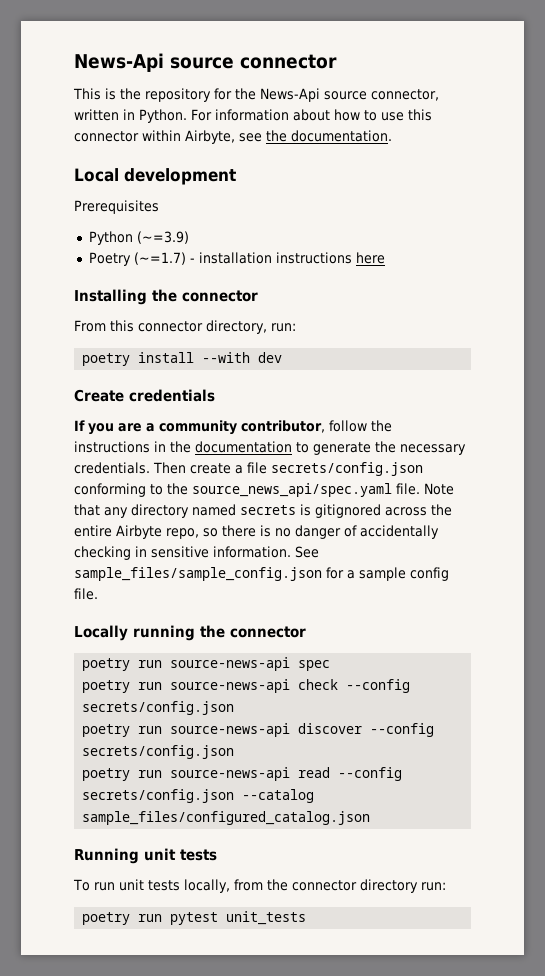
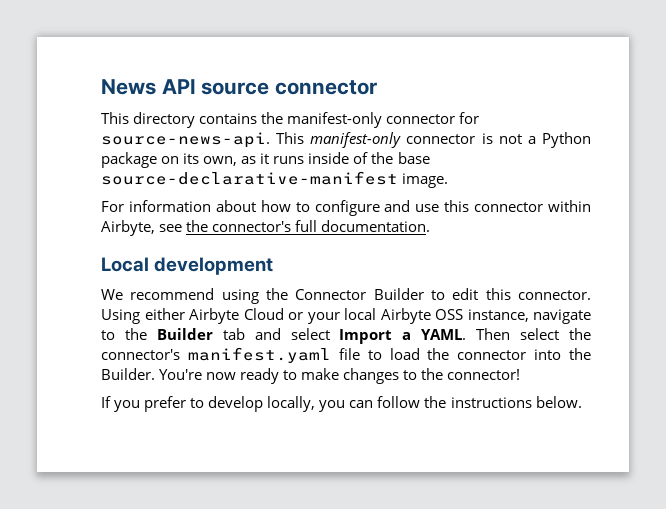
- News-Api source connector
+ News API source connector
- This is the repository for the News-Api source connector, written in Python. For information about how to use this connector within Airbyte, see the documentation.
+ This directory contains the manifest-only connector for source-news-api. This manifest-only connector is not a Python package on its own, as it runs inside of the base source-declarative-manifest image.
+ For information about how to configure and use this connector within Airbyte, see the connector's full documentation.
- Prerequisites
- Python (~=3.9)
- Poetry (~=1.7) - installation instructions here
- Installing the connector
- From this connector directory, run:
- poetry install --with dev
- Create credentials
- If you are a community contributor, follow the instructions in the documentation to generate the necessary credentials. Then create a file secrets/config.json conforming to the source_news_api/spec.yaml file. Note that any directory named secrets is gitignored across the entire Airbyte repo, so there is no danger of accidentally checking in sensitive information. See sample_files/sample_config.json for a sample config file.
- Locally running the connector
- poetry run source-news-api spec
- poetry run source-news-api check --config secrets/config.json
- poetry run source-news-api discover --config secrets/config.json
- poetry run source-news-api read --config secrets/config.json --catalog sample_files/configured_catalog.json
- Running unit tests
- To run unit tests locally, from the connector directory run:
- poetry run pytest unit_tests
+ We recommend using the Connector Builder to edit this connector. Using either Airbyte Cloud or your local Airbyte OSS instance, navigate to the Builder tab and select Import a YAML. Then select the connector's manifest.yaml file to load the connector into the Builder. You're now ready to make changes to the connector!
+ If you prefer to develop locally, you can follow the instructions below.

